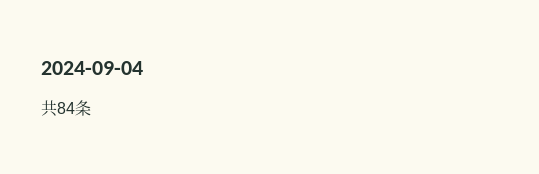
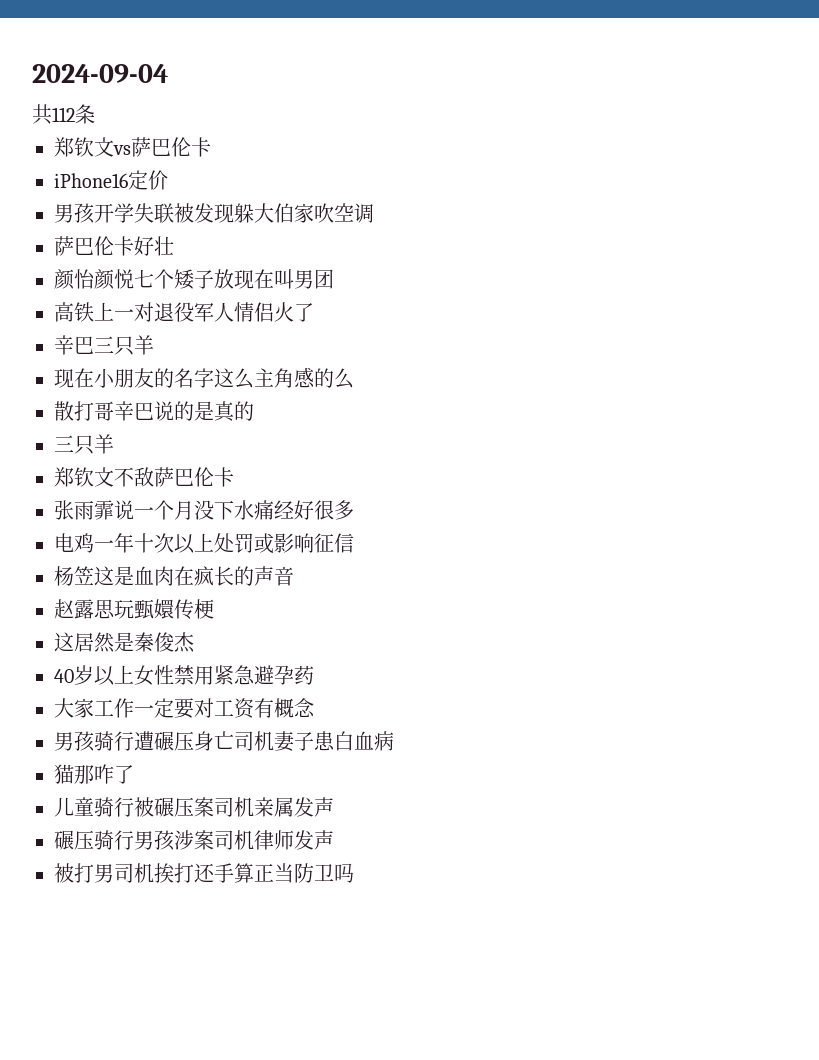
- 共84条
+ 共112条
+ 郑钦文vs萨巴伦卡
+ iPhone16定价
+ 男孩开学失联被发现躲大伯家吹空调
+ 萨巴伦卡好壮
+ 颜怡颜悦七个矮子放现在叫男团
+ 高铁上一对退役军人情侣火了
+ 辛巴三只羊
+ 现在小朋友的名字这么主角感的么
+ 散打哥辛巴说的是真的
+ 三只羊
+ 郑钦文不敌萨巴伦卡
+ 张雨霏说一个月没下水痛经好很多
+ 电鸡一年十次以上处罚或影响征信
+ 杨笠这是血肉在疯长的声音
+ 赵露思玩甄嬛传梗
+ 这居然是秦俊杰
+ 40岁以上女性禁用紧急避孕药
+ 大家工作一定要对工资有概念
+ 男孩骑行遭碾压身亡司机妻子患白血病
+ 猫那咋了
+ 儿童骑行被碾压案司机亲属发声
+ 碾压骑行男孩涉案司机律师发声
+ 被打男司机挨打还手算正当防卫吗

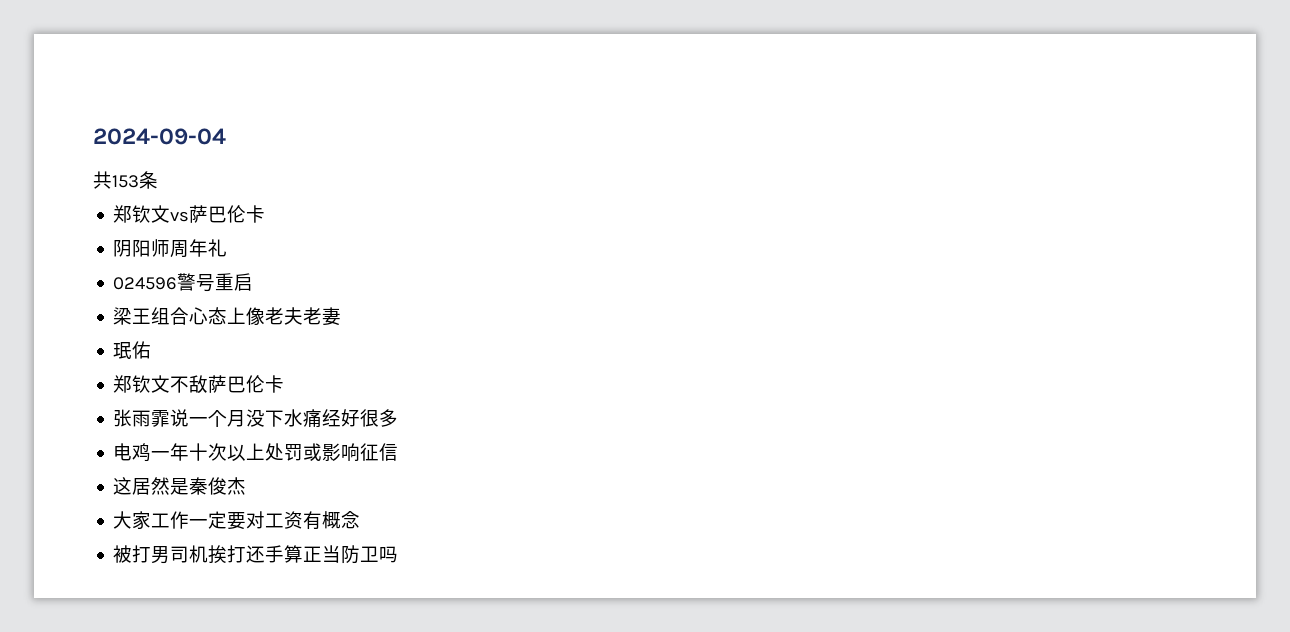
- 共112条
+ 共153条
- iPhone16定价
- 男孩开学失联被发现躲大伯家吹空调
- 萨巴伦卡好壮
- 颜怡颜悦七个矮子放现在叫男团
- 高铁上一对退役军人情侣火了
- 辛巴三只羊
- 现在小朋友的名字这么主角感的么
- 散打哥辛巴说的是真的
- 三只羊
+ 阴阳师周年礼
+ 024596警号重启
+ 梁王组合心态上像老夫老妻
+ 珉佑
- 杨笠这是血肉在疯长的声音
- 赵露思玩甄嬛传梗
  这居然是秦俊杰
- 40岁以上女性禁用紧急避孕药
- 男孩骑行遭碾压身亡司机妻子患白血病
- 猫那咋了
- 儿童骑行被碾压案司机亲属发声
- 碾压骑行男孩涉案司机律师发声

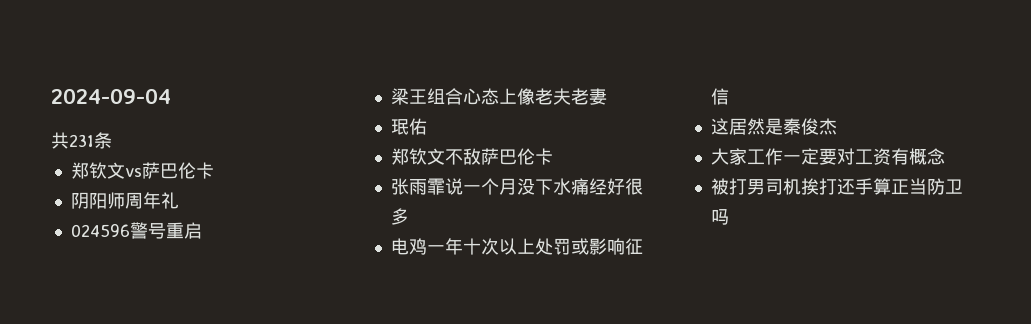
- 共153条
+ 共231条

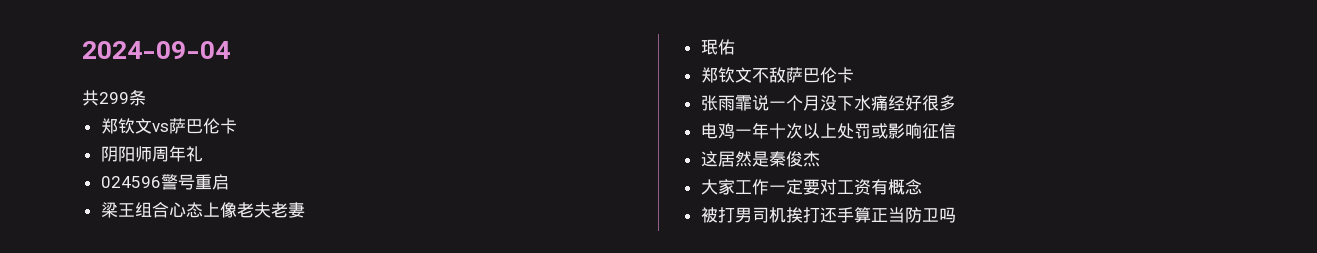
- 共231条
+ 共299条

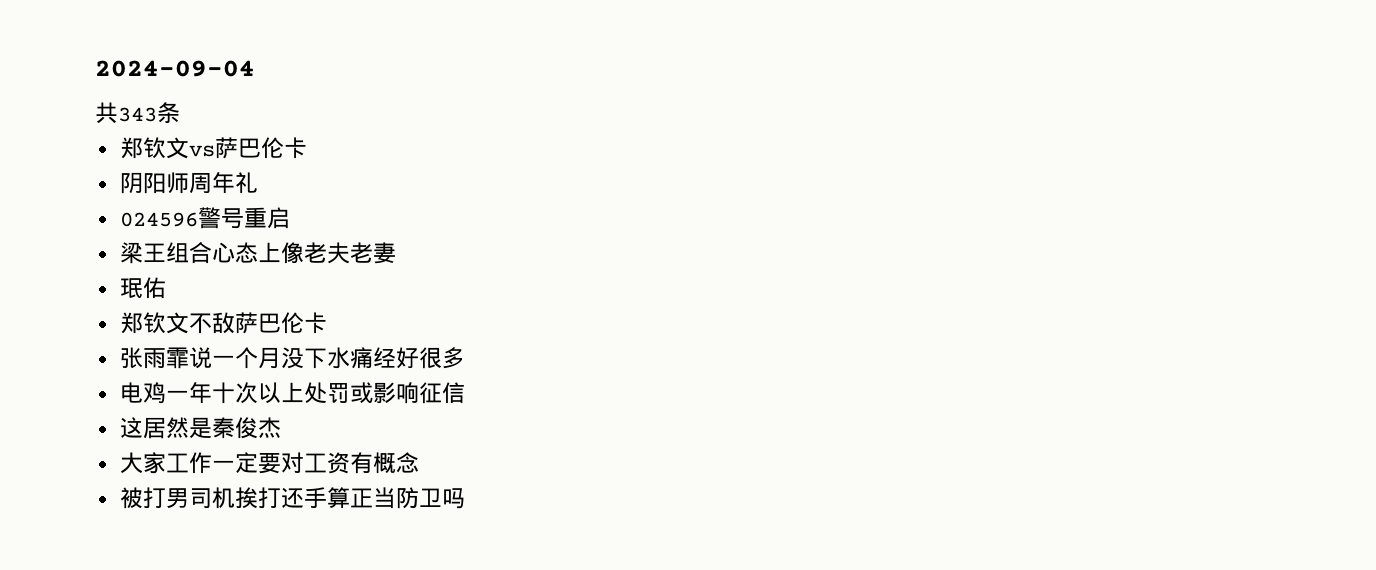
- 共299条
+ 共343条

